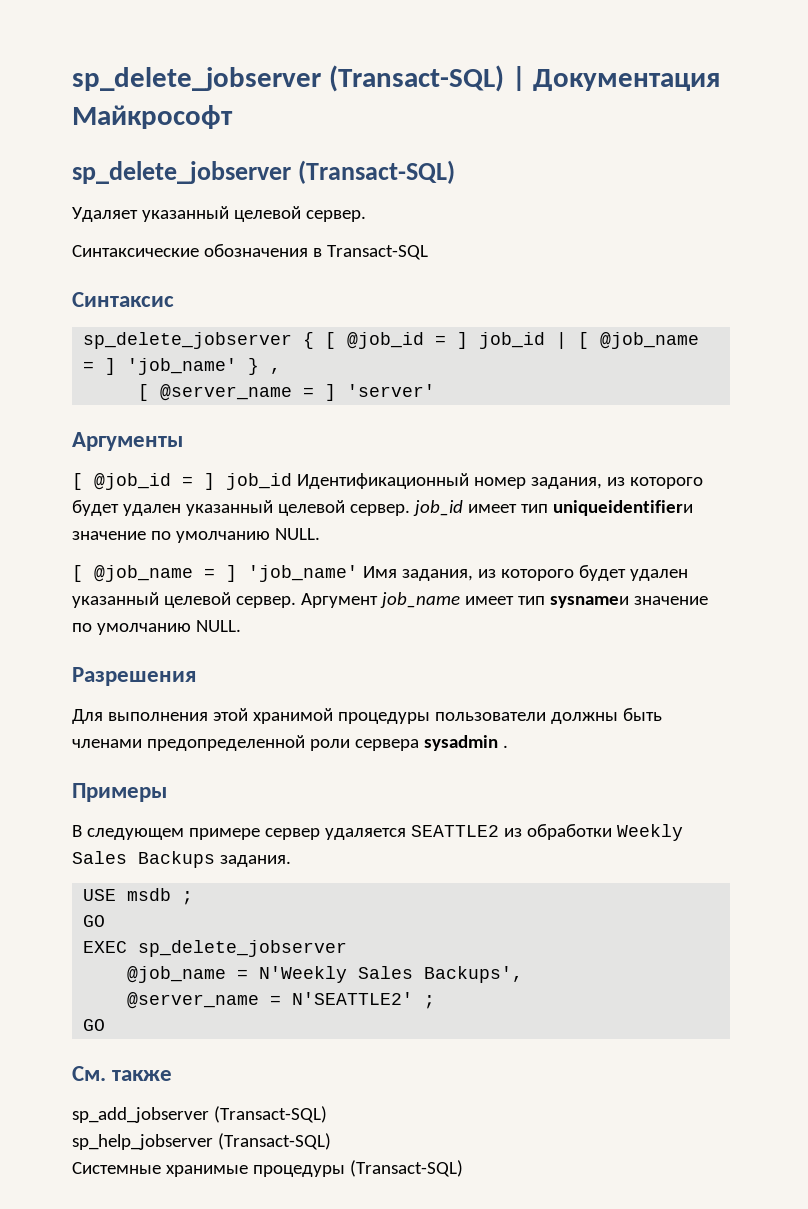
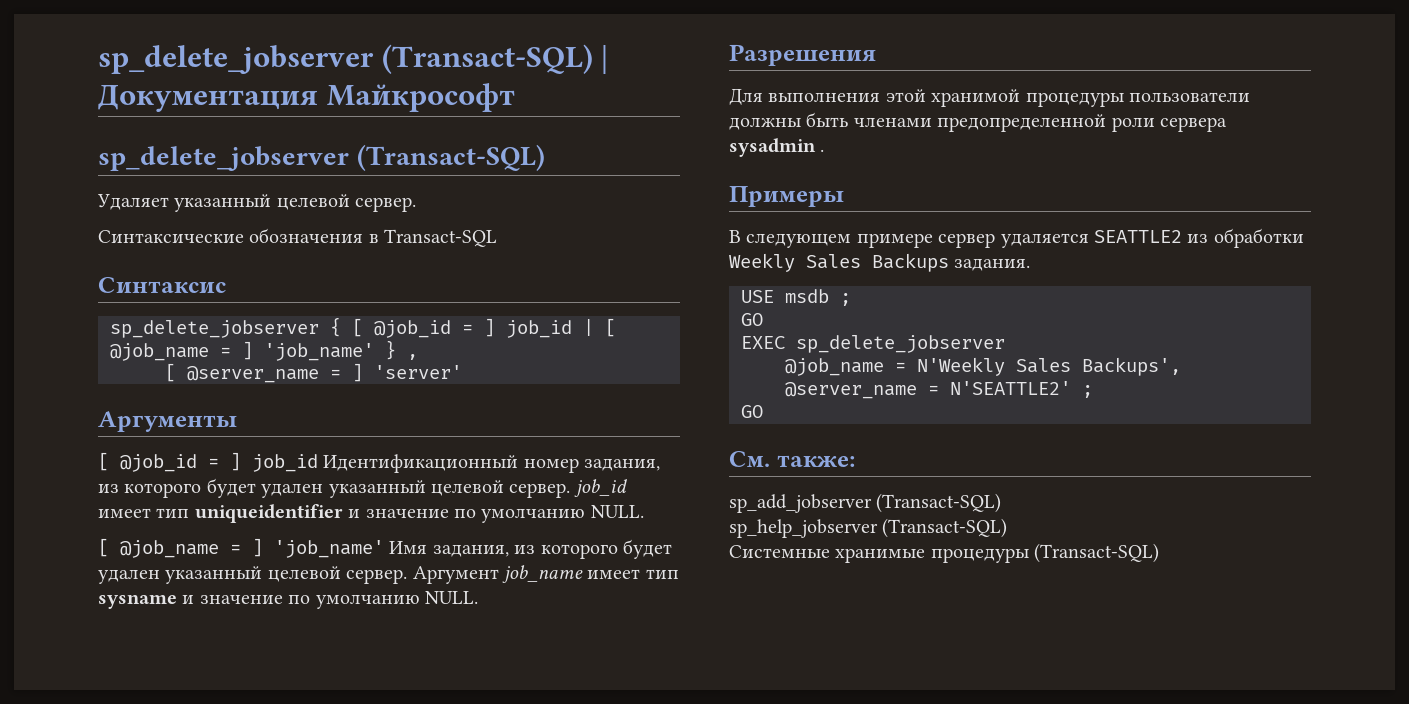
- [ @job_id = ] job_id Идентификационный номер задания, из которого будет удален указанный целевой сервер. job_id имеет тип uniqueidentifierи значение по умолчанию NULL.
+ [ @job_id = ] job_id Идентификационный номер задания, из которого будет удален указанный целевой сервер. job_id имеет тип uniqueidentifier и значение по умолчанию NULL.
- Аргумент job_name имеет тип sysnameи значение по умолчанию NULL.
+ Аргумент job_name имеет тип sysname и значение по умолчанию NULL.
- См. также
+ См. также:

